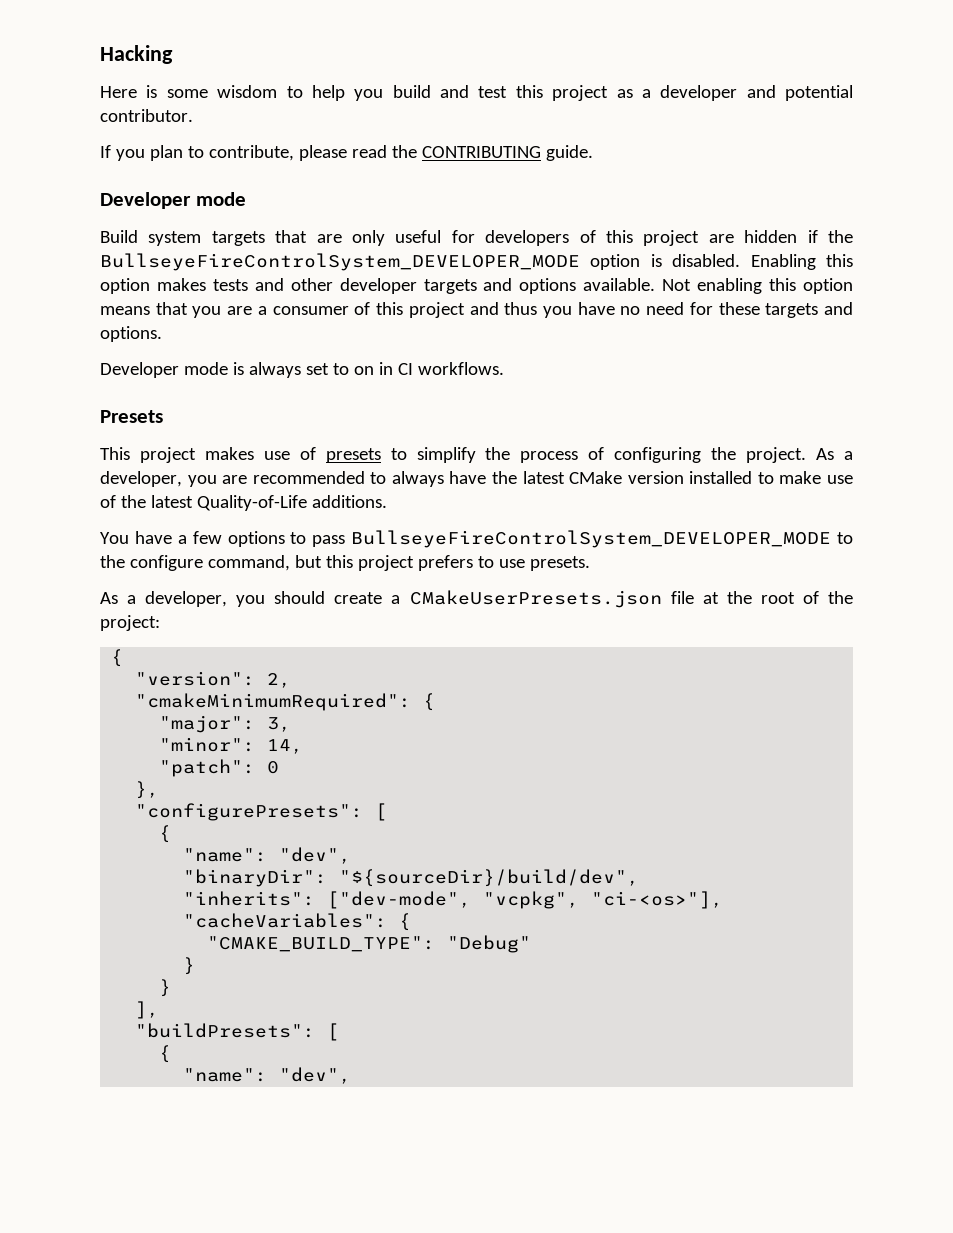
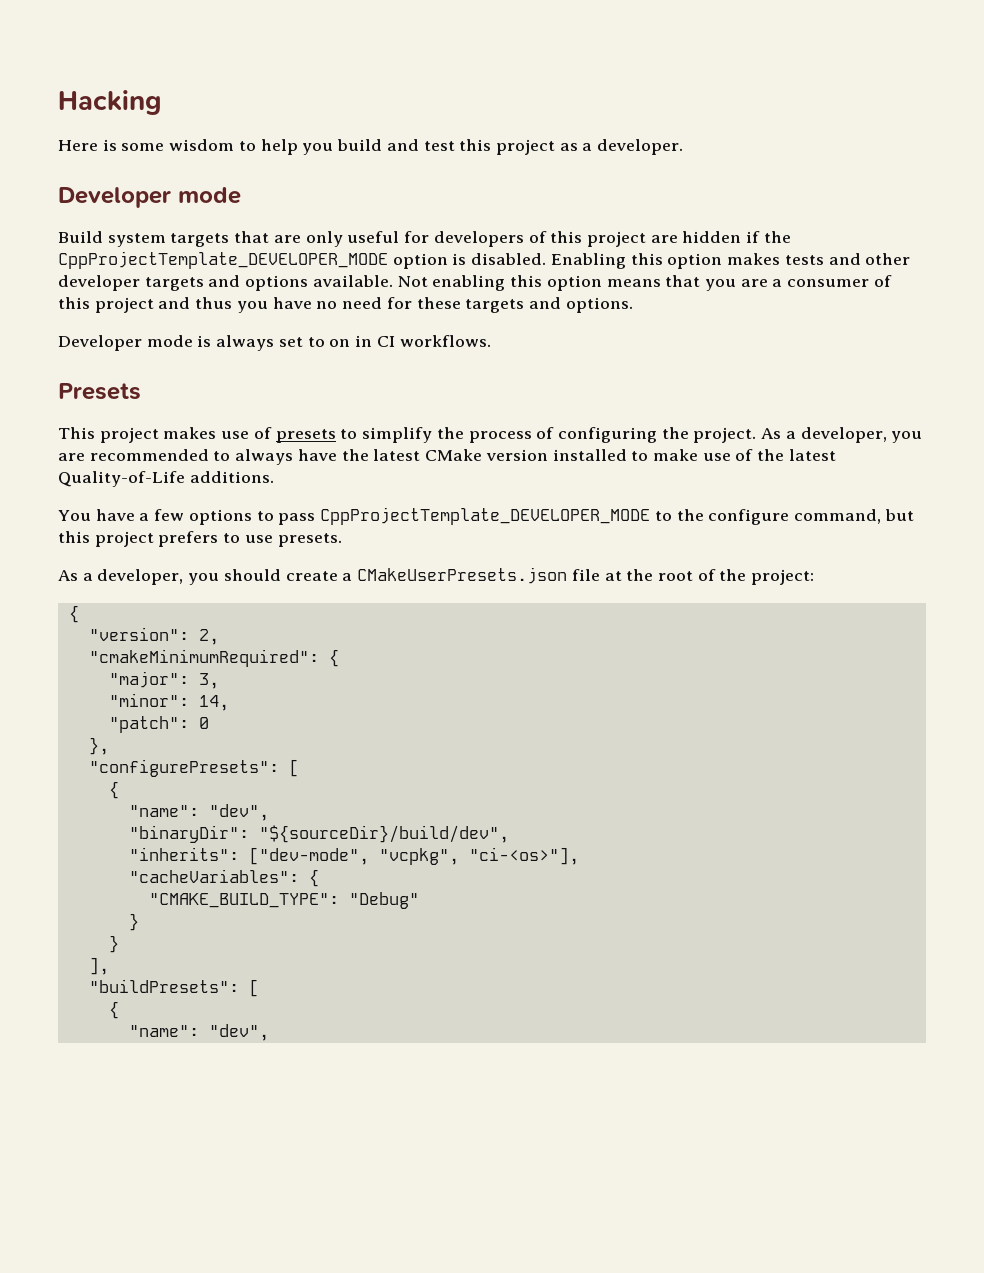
- Here is some wisdom to help you build and test this project as a developer and potential contributor.
- If you plan to contribute, please read the CONTRIBUTING guide.
+ Here is some wisdom to help you build and test this project as a developer.
- Build system targets that are only useful for developers of this project are hidden if the BullseyeFireControlSystem_DEVELOPER_MODE option is disabled.
+ Build system targets that are only useful for developers of this project are hidden if the CppProjectTemplate_DEVELOPER_MODE option is disabled.
- You have a few options to pass BullseyeFireControlSystem_DEVELOPER_MODE to the configure command, but this project prefers to use presets.
+ You have a few options to pass CppProjectTemplate_DEVELOPER_MODE to the configure command, but this project prefers to use presets.

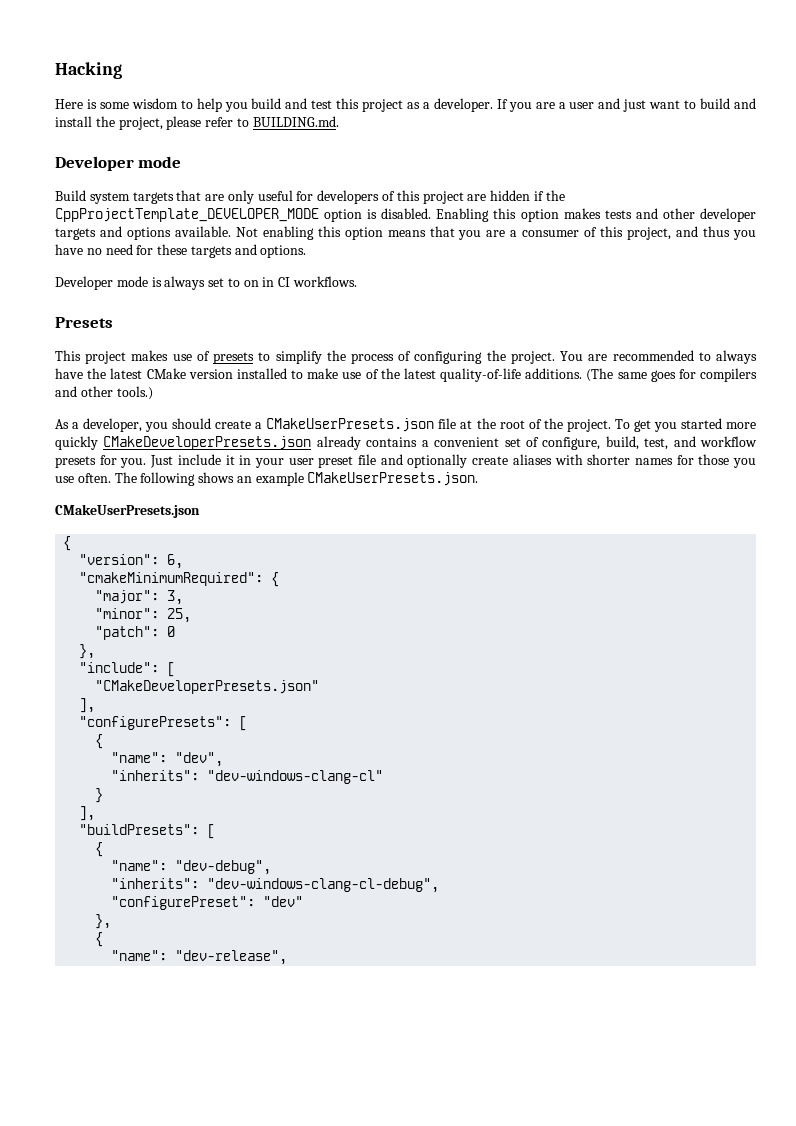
+ If you are a user and just want to build and install the project, please refer to BUILDING.md.
- Not enabling this option means that you are a consumer of this project and thus you have no need for these targets and options.
+ Not enabling this option means that you are a consumer of this project, and thus you have no need for these targets and options.
- As a developer, you are recommended to always have the latest CMake version installed to make use of the latest Quality-of-Life additions.
- You have a few options to pass CppProjectTemplate_DEVELOPER_MODE to the configure command, but this project prefers to use presets.
+ You are recommended to always have the latest CMake version installed to make use of the latest quality-of-life additions. (The same goes for compilers and other tools.)
- As a developer, you should create a CMakeUserPresets.json file at the root of the project:
+ As a developer, you should create a CMakeUserPresets.json file at the root of the project. To get you started more quickly CMakeDeveloperPresets.json already contains a convenient set of configure, build, test, and workflow presets for you. Just include it in your user preset file and optionally create aliases with shorter names for those you use often. The following shows an example CMakeUserPresets.json.
+ CMakeUserPresets.json
- "version": 2,
+ "version": 6,
- "minor": 14,
+ "minor": 25,
+ "include": [
+ "CMakeDeveloperPresets.json"
+ ],
- "binaryDir": "${sourceDir}/build/dev",
- "inherits": ["dev-mode", "vcpkg", "ci-<os>"],
- "cacheVariables": {
- "CMAKE_BUILD_TYPE": "Debug"
- }
+ "inherits": "dev-windows-clang-cl"
  "buildPresets": [
  {
- "name": "dev",
+ "name": "dev-debug",
+ "inherits": "dev-windows-clang-cl-debug",
+ "configurePreset": "dev"
+ },
+ {
+ "name": "dev-release",

